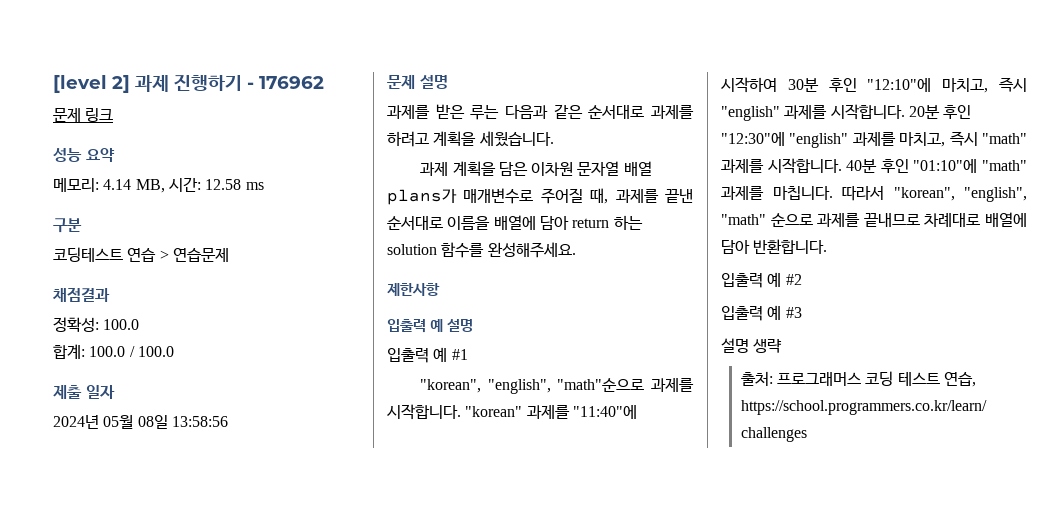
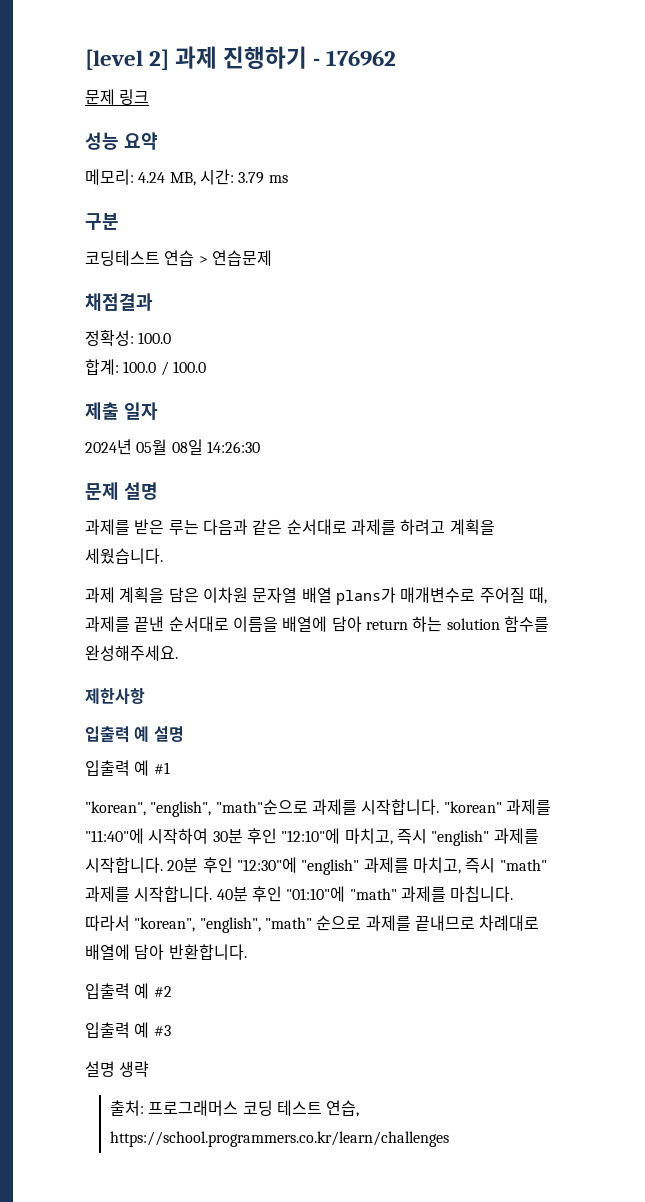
- 메모리: 4.14 MB, 시간: 12.58 ms
+ 메모리: 4.24 MB, 시간: 3.79 ms
- 2024년 05월 08일 13:58:56
+ 2024년 05월 08일 14:26:30

